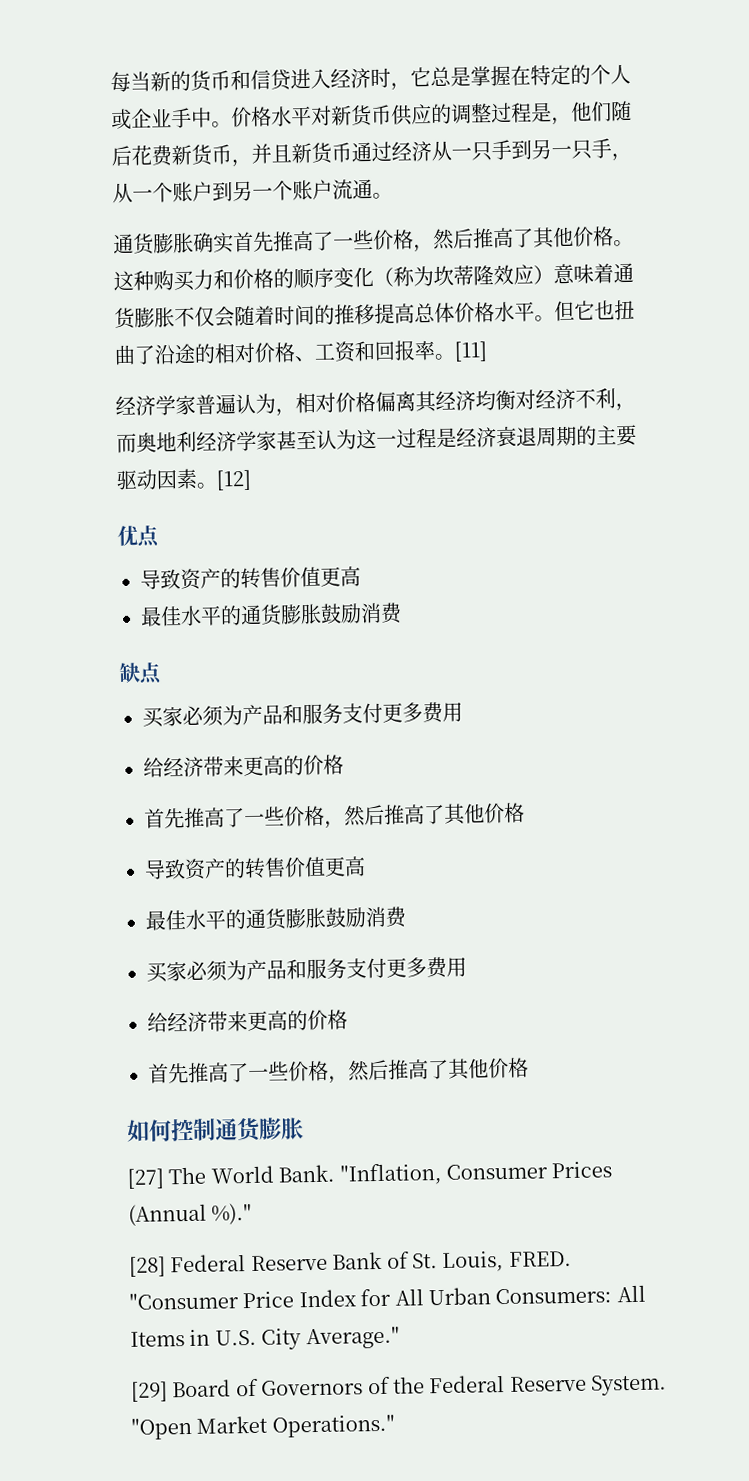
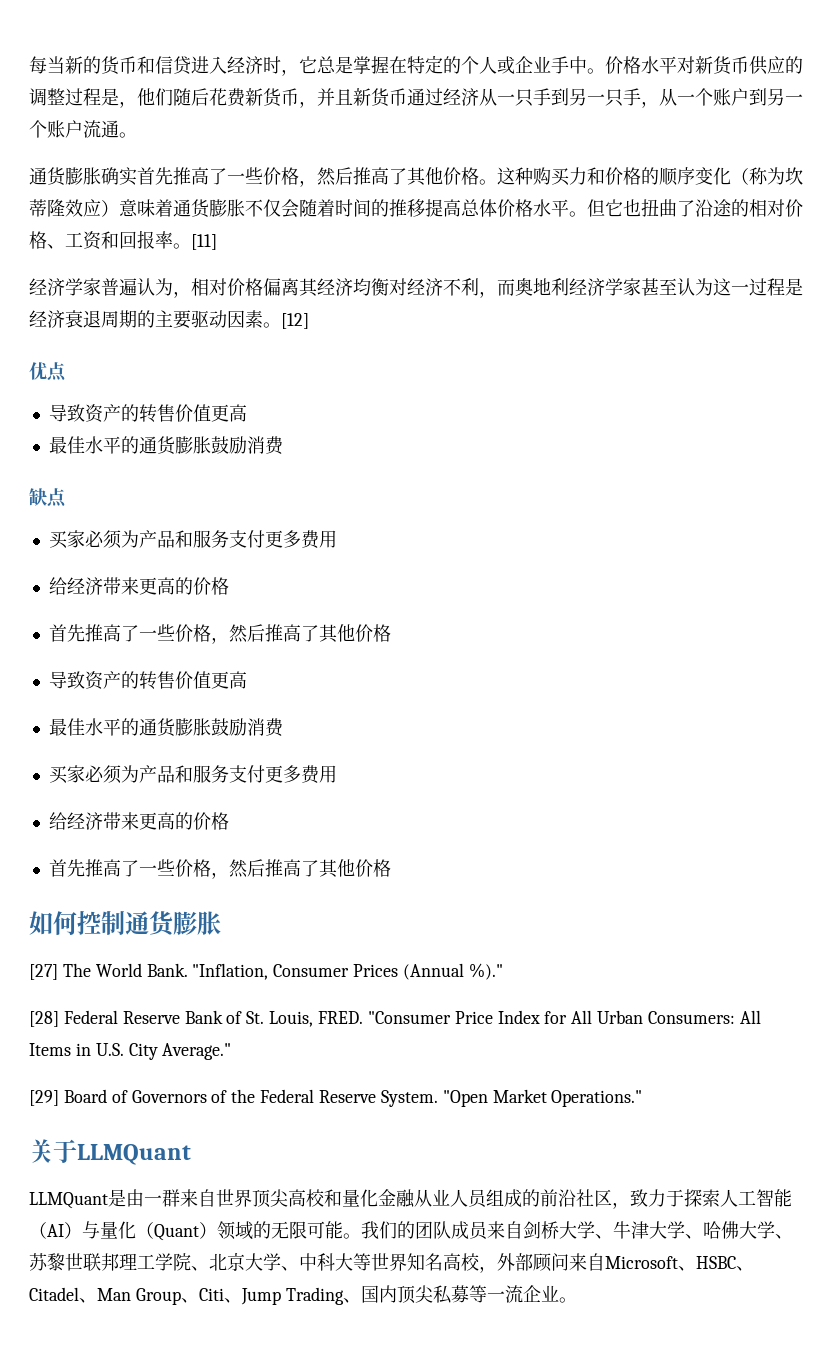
+ 关于LLMQuant
+ LLMQuant是由一群来自世界顶尖高校和量化金融从业人员组成的前沿社区，致力于探索人工智能（AI）与量化（Quant）领域的无限可能。我们的团队成员来自剑桥大学、牛津大学、哈佛大学、苏黎世联邦理工学院、北京大学、中科大等世界知名高校，外部顾问来自Microsoft、HSBC、Citadel、Man Group、Citi、Jump Trading、国内顶尖私募等一流企业。

